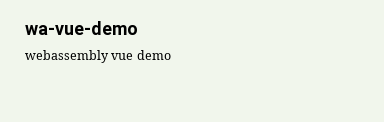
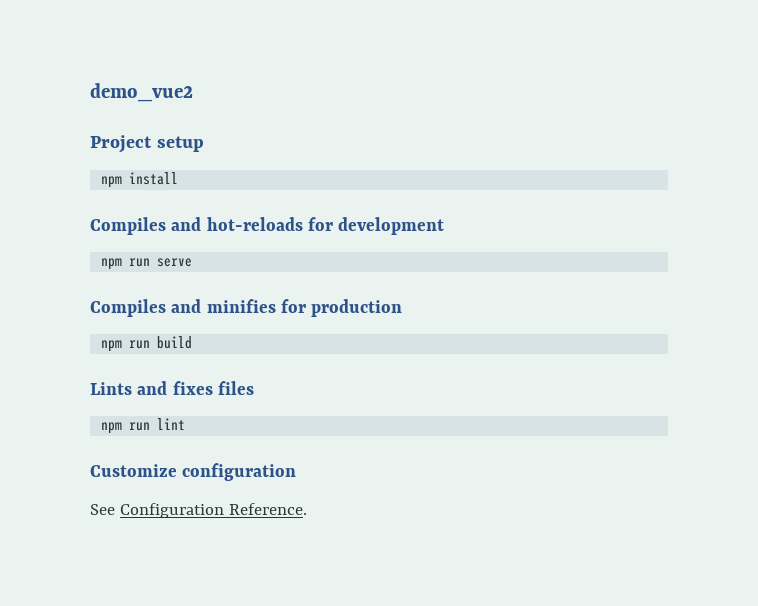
- wa-vue-demo
- webassembly vue demo
+ demo_vue2
+ Project setup
+ npm install
+ Compiles and hot-reloads for development
+ npm run serve
+ Compiles and minifies for production
+ npm run build
+ Lints and fixes files
+ npm run lint
+ Customize configuration
+ See Configuration Reference.

